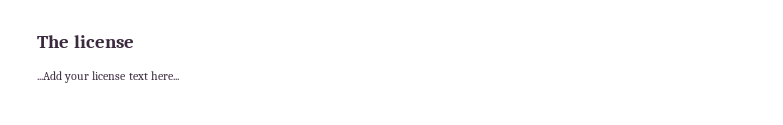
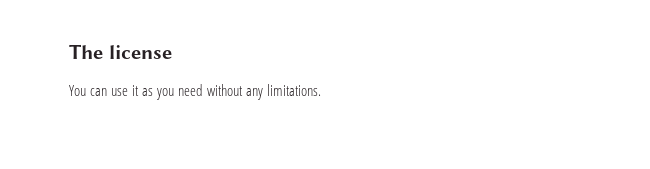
- ...Add your license text here...
+ You can use it as you need without any limitations.

